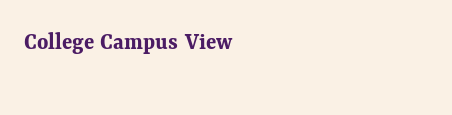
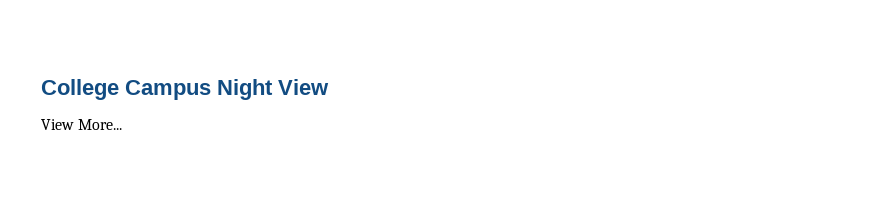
- College Campus View
+ College Campus Night View
+ View More...

